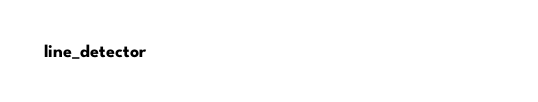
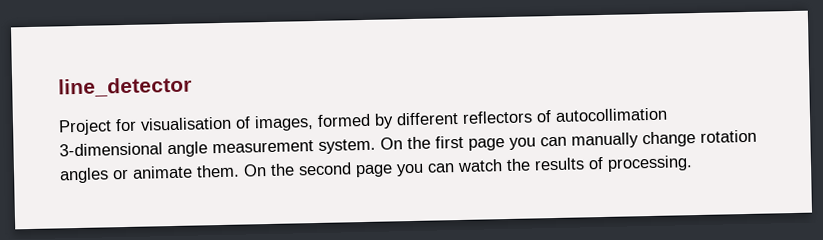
+ Project for visualisation of images, formed by different reflectors of autocollimation 3-dimensional angle measurement system. On the first page you can manually change rotation angles or animate them. On the second page you can watch the results of processing.

